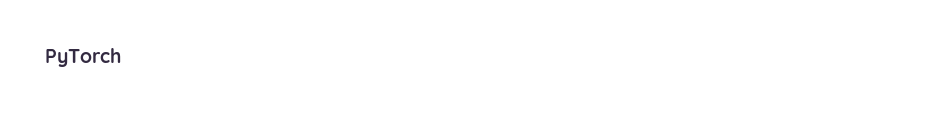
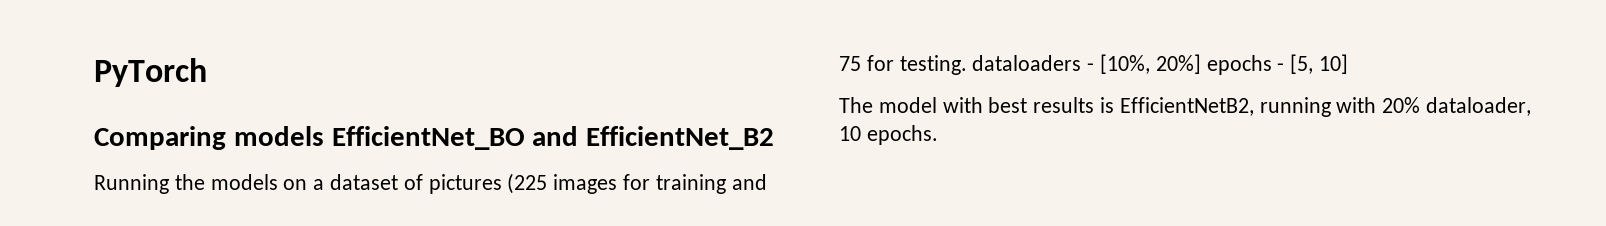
+ Comparing models EfficientNet_BO and EfficientNet_B2
+ Running the models on a dataset of pictures (225 images for training and 75 for testing. dataloaders - [10%, 20%] epochs - [5, 10]
+ The model with best results is EfficientNetB2, running with 20% dataloader, 10 epochs.

